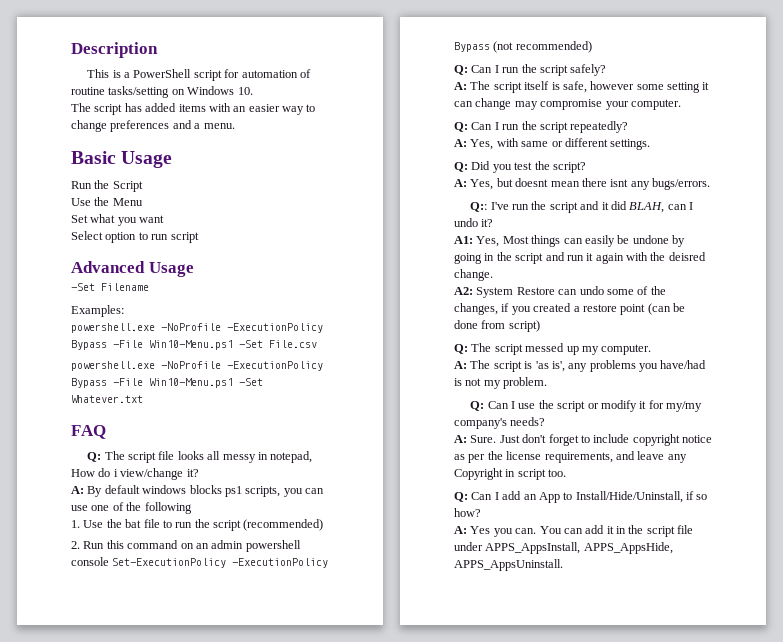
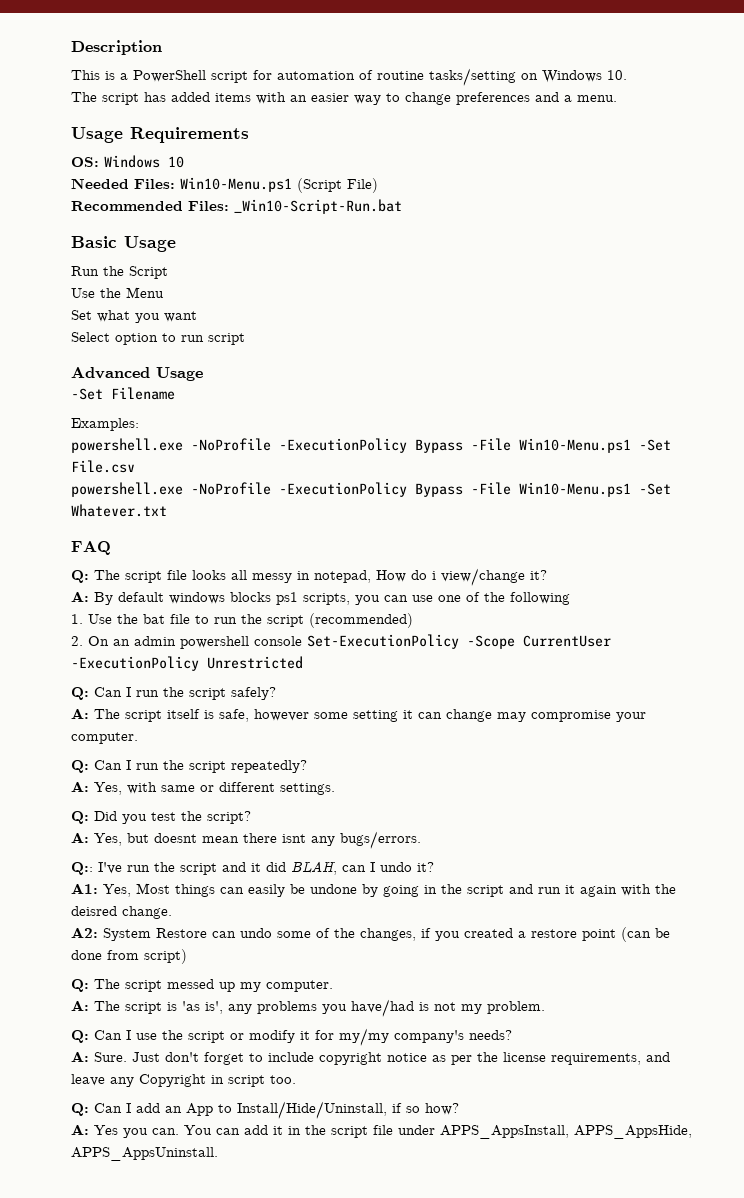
+ Usage Requirements
+ OS: Windows 10
+ Needed Files: Win10-Menu.ps1 (Script File)
+ Recommended Files: _Win10-Script-Run.bat
- 2. Run this command on an admin powershell console Set-ExecutionPolicy -ExecutionPolicy Bypass (not recommended)
+ 2. On an admin powershell console Set-ExecutionPolicy -Scope CurrentUser -ExecutionPolicy Unrestricted

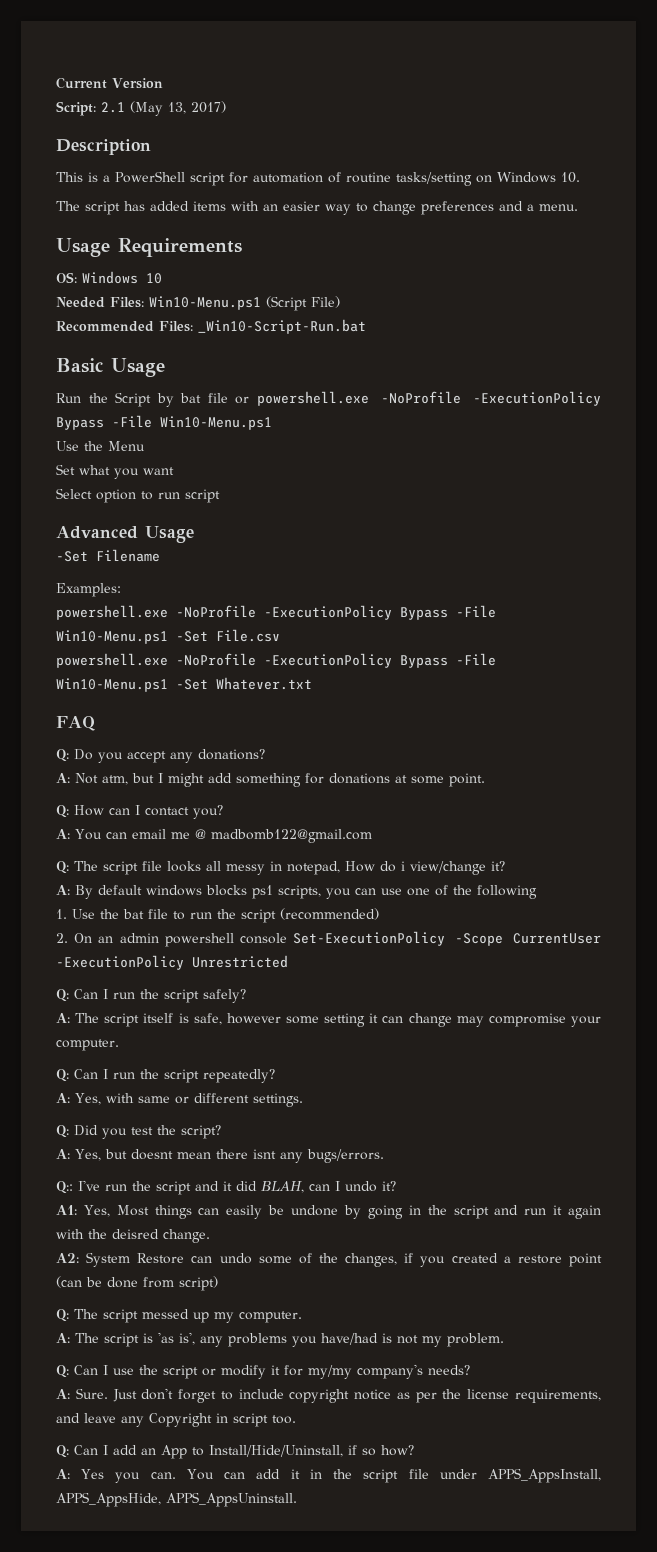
+ Current Version
+ Script: 2.1 (May 13, 2017)
- Run the Script
+ Run the Script by bat file or powershell.exe -NoProfile -ExecutionPolicy Bypass -File Win10-Menu.ps1
+ Q: Do you accept any donations?
+ A: Not atm, but I might add something for donations at some point.
+ Q: How can I contact you?
+ A: You can email me @ madbomb122@gmail.com

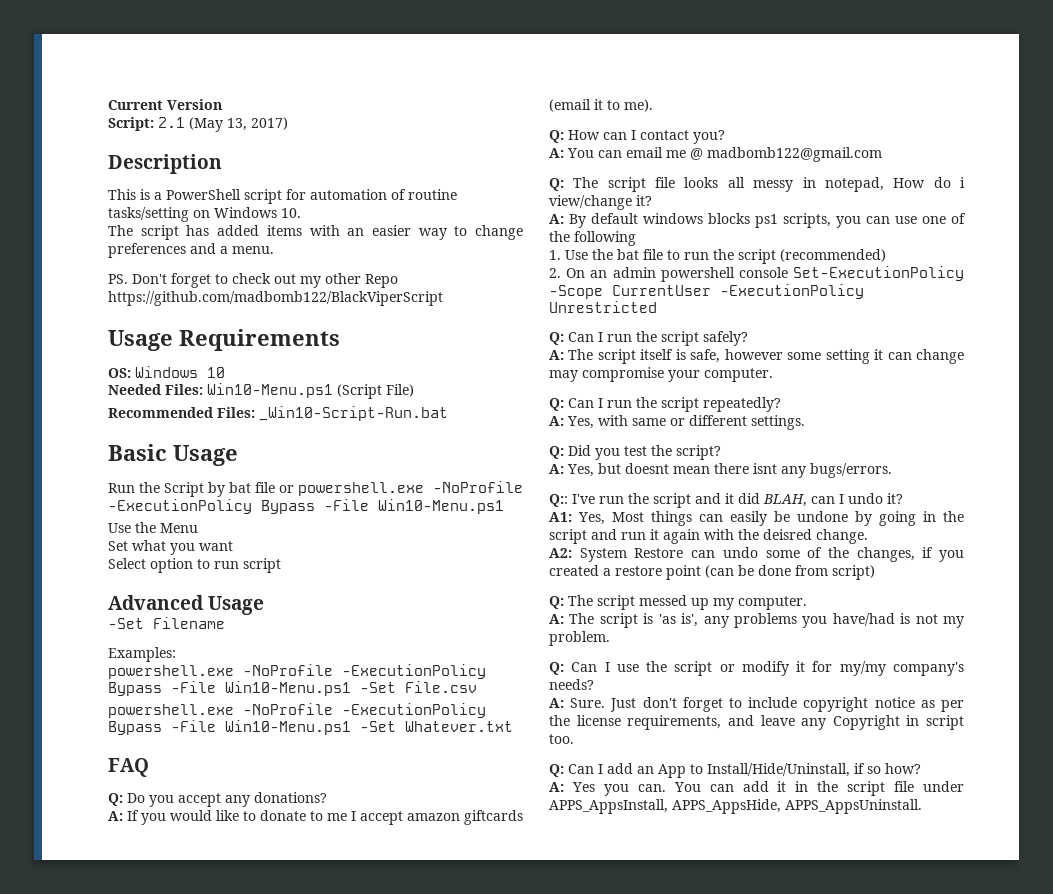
+ PS. Don't forget to check out my other Repo https://github.com/madbomb122/BlackViperScript
- A: Not atm, but I might add something for donations at some point.
+ A: If you would like to donate to me I accept amazon giftcards (email it to me).

